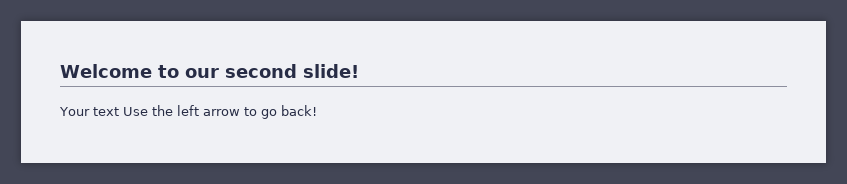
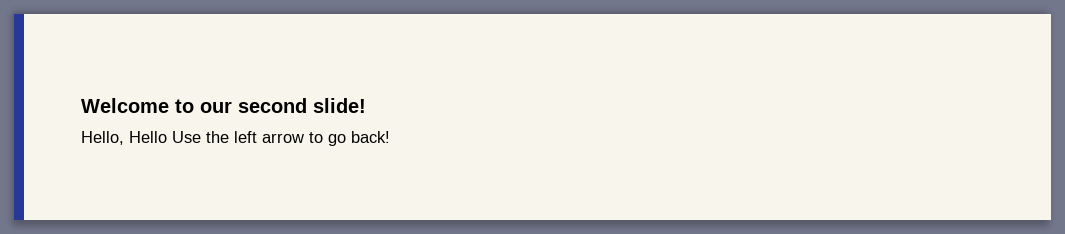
- Your text Use the left arrow to go back!
+ Hello, Hello Use the left arrow to go back!

